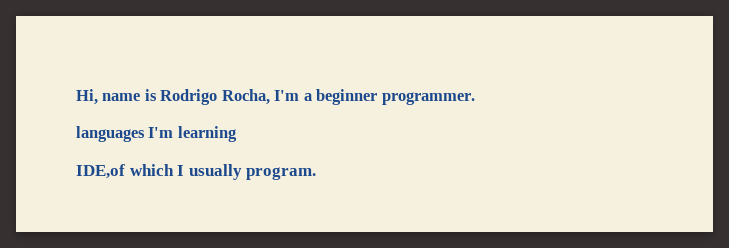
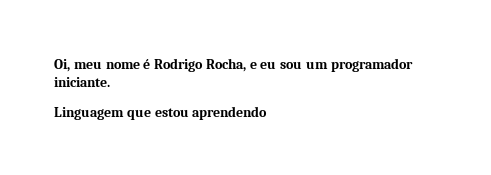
- Hi, name is Rodrigo Rocha, I'm a beginner programmer.
- languages I'm learning
- IDE,of which I usually program.
+ Oi, meu nome é Rodrigo Rocha, e eu sou um programador iniciante.
+ Linguagem que estou aprendendo

